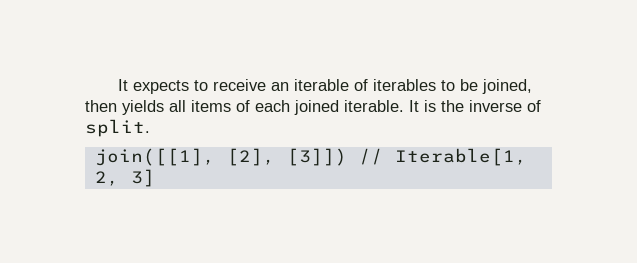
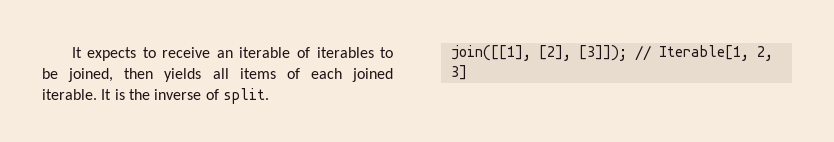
- join([[1], [2], [3]]) // Iterable[1, 2, 3]
+ join([[1], [2], [3]]); // Iterable[1, 2, 3]

